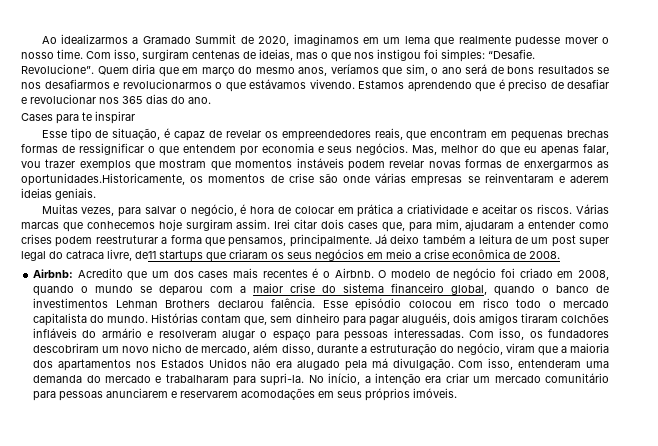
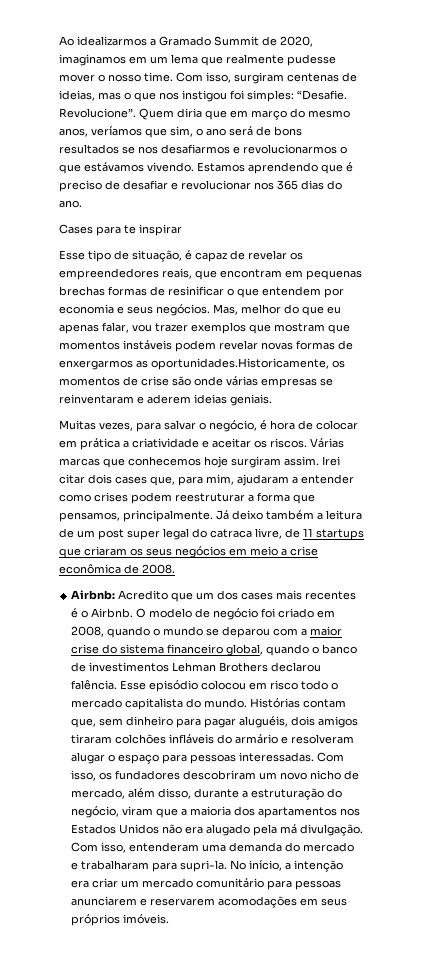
- Esse tipo de situação, é capaz de revelar os empreendedores reais, que encontram em pequenas brechas formas de ressignificar o que entendem por economia e seus negócios.
+ Esse tipo de situação, é capaz de revelar os empreendedores reais, que encontram em pequenas brechas formas de resinificar o que entendem por economia e seus negócios.
- Já deixo também a leitura de um post super legal do catraca livre, de11 startups que criaram os seus negócios em meio a crise econômica de 2008.
+ Já deixo também a leitura de um post super legal do catraca livre, de 11 startups que criaram os seus negócios em meio a crise econômica de 2008.

